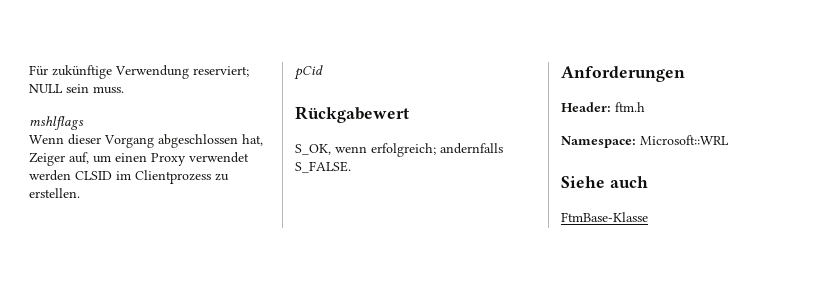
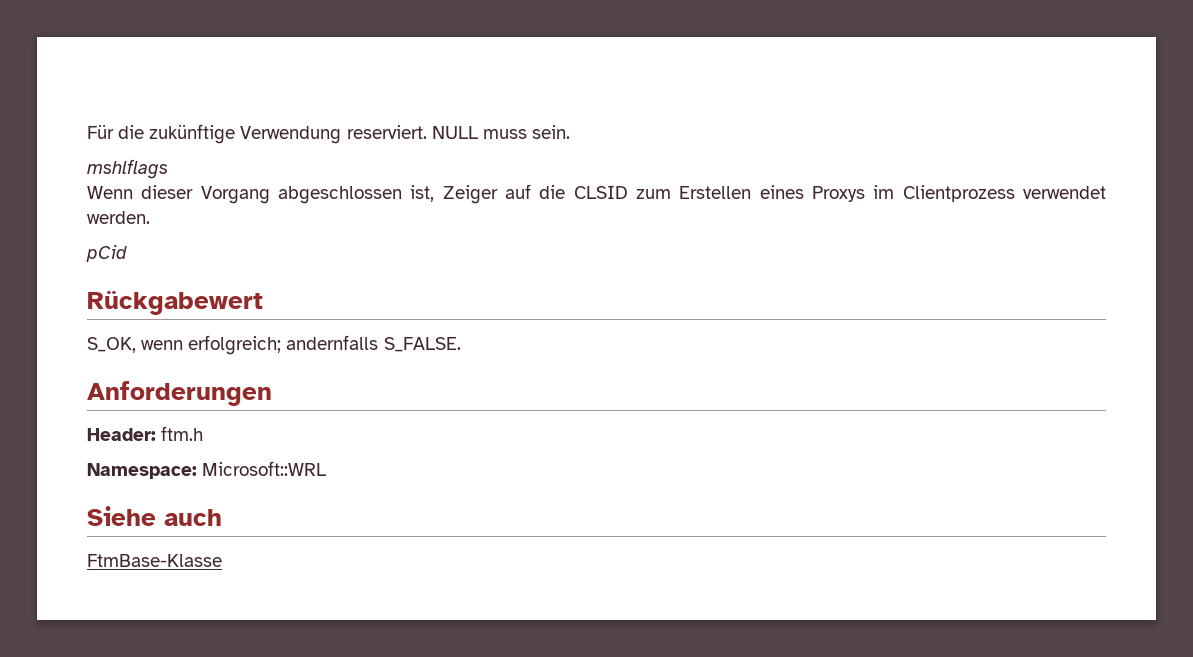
- Für zukünftige Verwendung reserviert; NULL sein muss.
+ Für die zukünftige Verwendung reserviert. NULL muss sein.
- Wenn dieser Vorgang abgeschlossen hat, Zeiger auf, um einen Proxy verwendet werden CLSID im Clientprozess zu erstellen.
+ Wenn dieser Vorgang abgeschlossen ist, Zeiger auf die CLSID zum Erstellen eines Proxys im Clientprozess verwendet werden.

